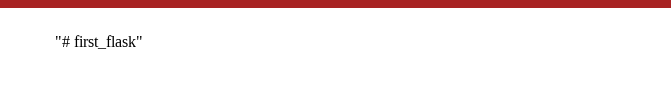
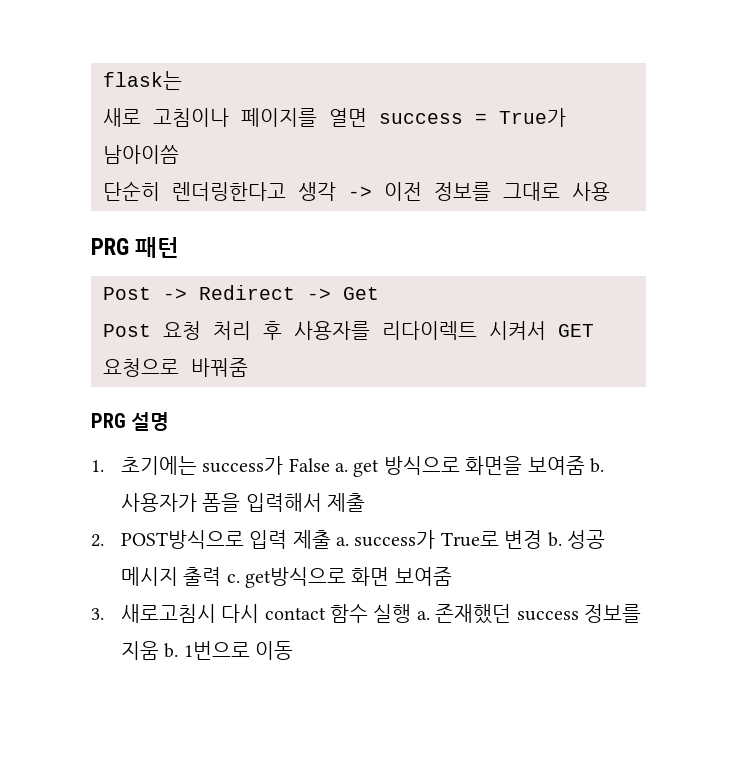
- "# first_flask"
+ flask는
+ 새로 고침이나 페이지를 열면 success = True가 남아이씀
+ 단순히 렌더링한다고 생각 -> 이전 정보를 그대로 사용
+ PRG 패턴
+ Post -> Redirect -> Get
+ Post 요청 처리 후 사용자를 리다이렉트 시켜서 GET 요청으로 바꿔줌
+ PRG 설명
+ 1. 초기에는 success가 False a. get 방식으로 화면을 보여줌 b. 사용자가 폼을 입력해서 제출
+ 2. POST방식으로 입력 제출 a. success가 True로 변경 b. 성공 메시지 출력 c. get방식으로 화면 보여줌
+ 3. 새로고침시 다시 contact 함수 실행 a. 존재했던 success 정보를 지움 b. 1번으로 이동

